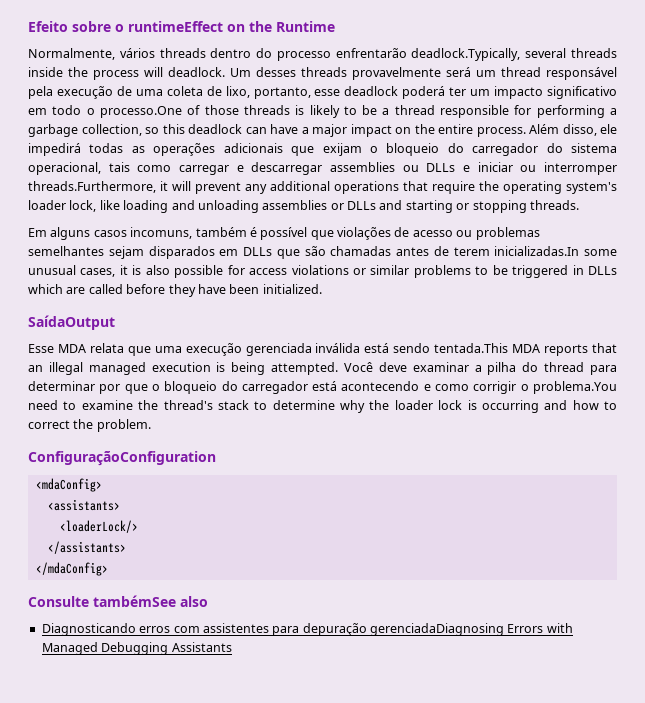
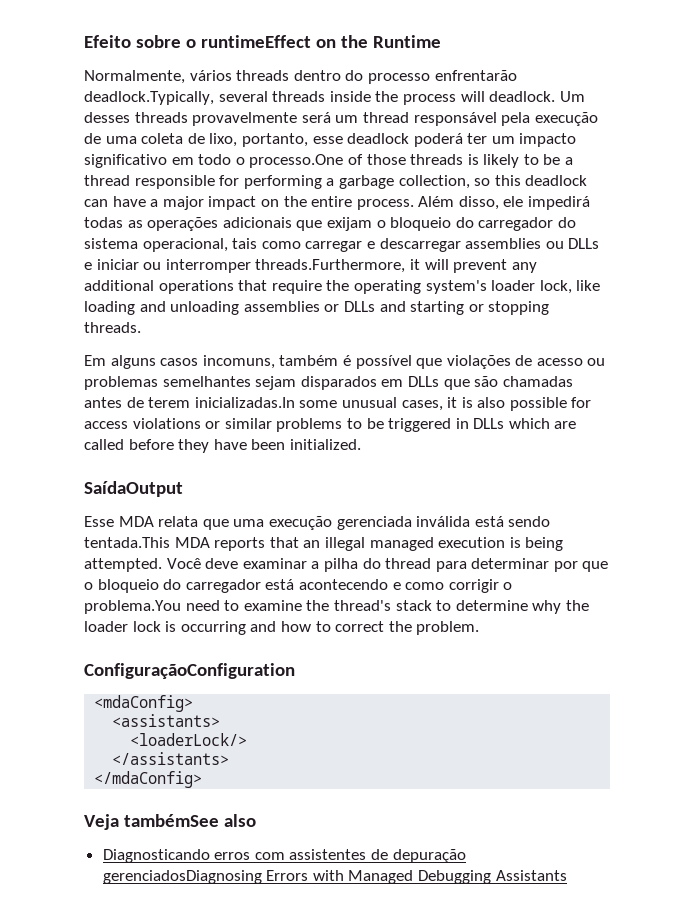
- Consulte tambémSee also
+ Veja tambémSee also
- Diagnosticando erros com assistentes para depuração gerenciadaDiagnosing Errors with Managed Debugging Assistants
+ Diagnosticando erros com assistentes de depuração gerenciadosDiagnosing Errors with Managed Debugging Assistants

